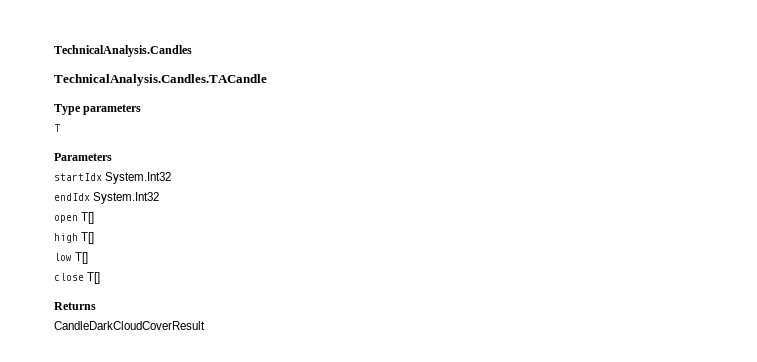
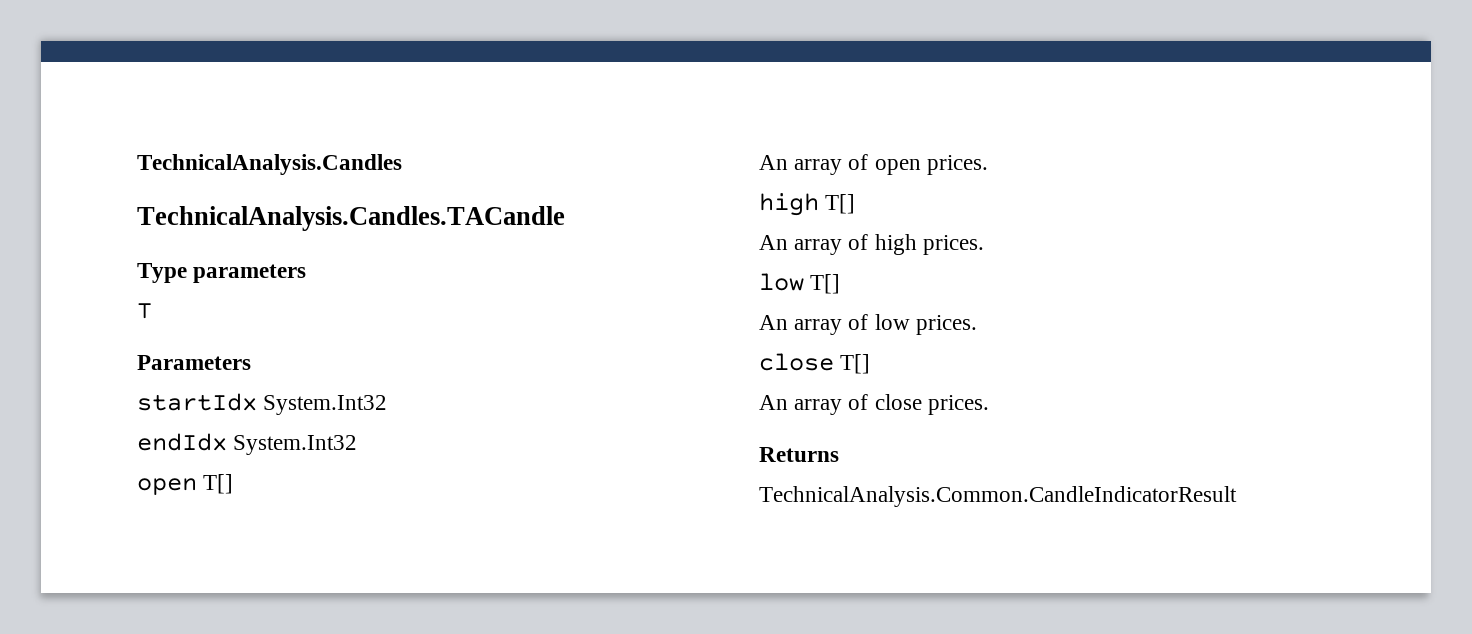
+ An array of open prices.
  high T[]
+ An array of high prices.
  low T[]
+ An array of low prices.
  close T[]
+ An array of close prices.
- CandleDarkCloudCoverResult
+ TechnicalAnalysis.Common.CandleIndicatorResult

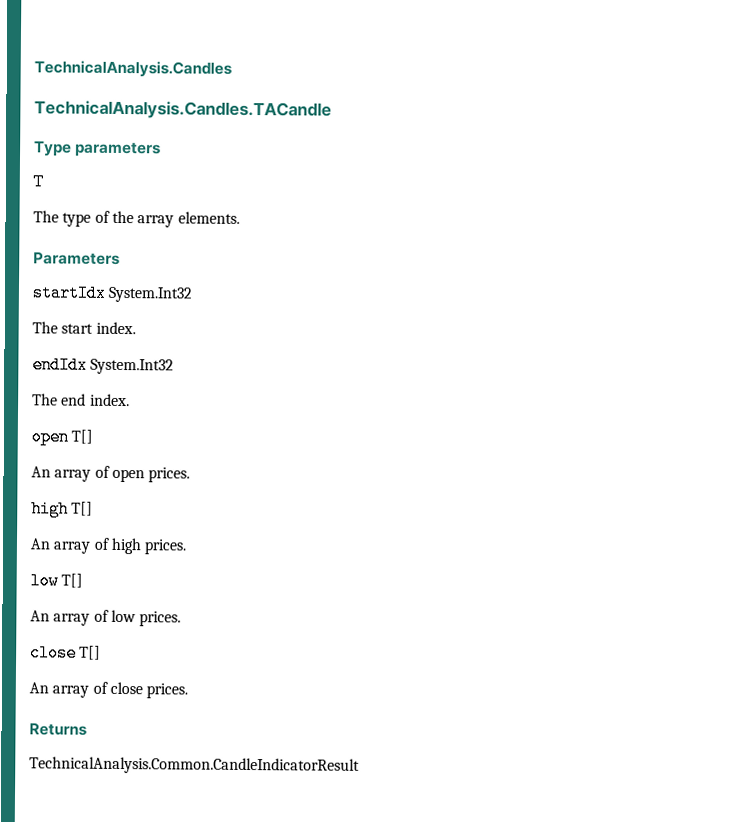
+ The type of the array elements.
+ The start index.
+ The end index.

